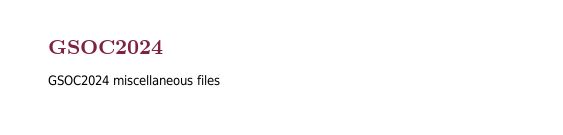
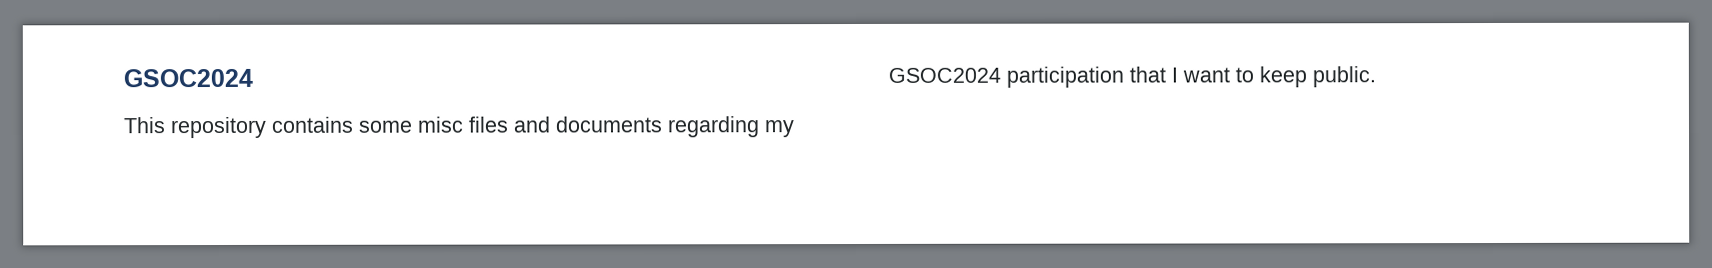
- GSOC2024 miscellaneous files
+ This repository contains some misc files and documents regarding my GSOC2024 participation that I want to keep public.

